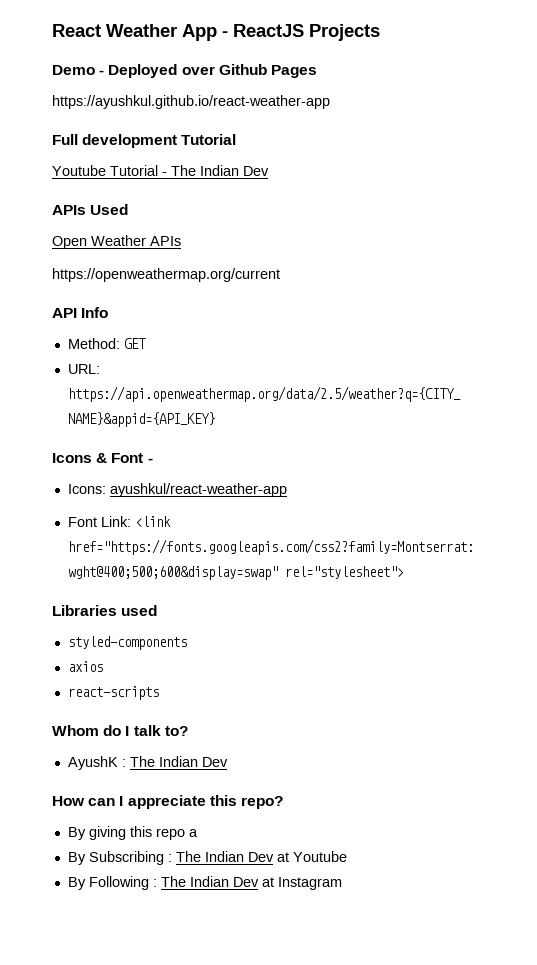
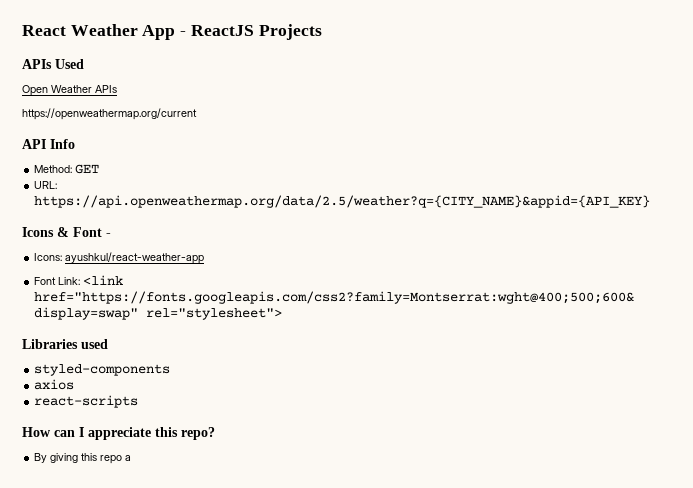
- Demo - Deployed over Github Pages
- https://ayushkul.github.io/react-weather-app
- Full development Tutorial
- Youtube Tutorial - The Indian Dev
- Whom do I talk to?
- AyushK : The Indian Dev
- By Subscribing : The Indian Dev at Youtube
- By Following : The Indian Dev at Instagram

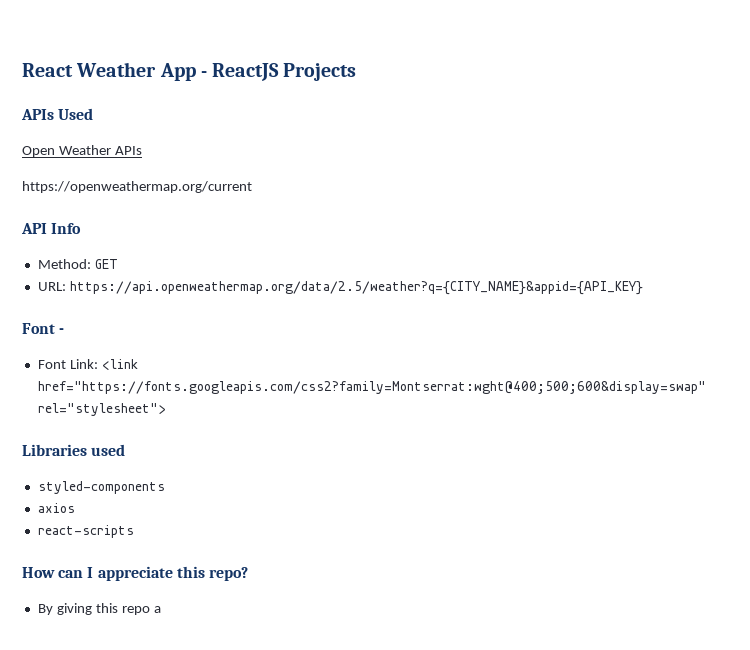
- Icons & Font -
+ Font -
- Icons: ayushkul/react-weather-app

